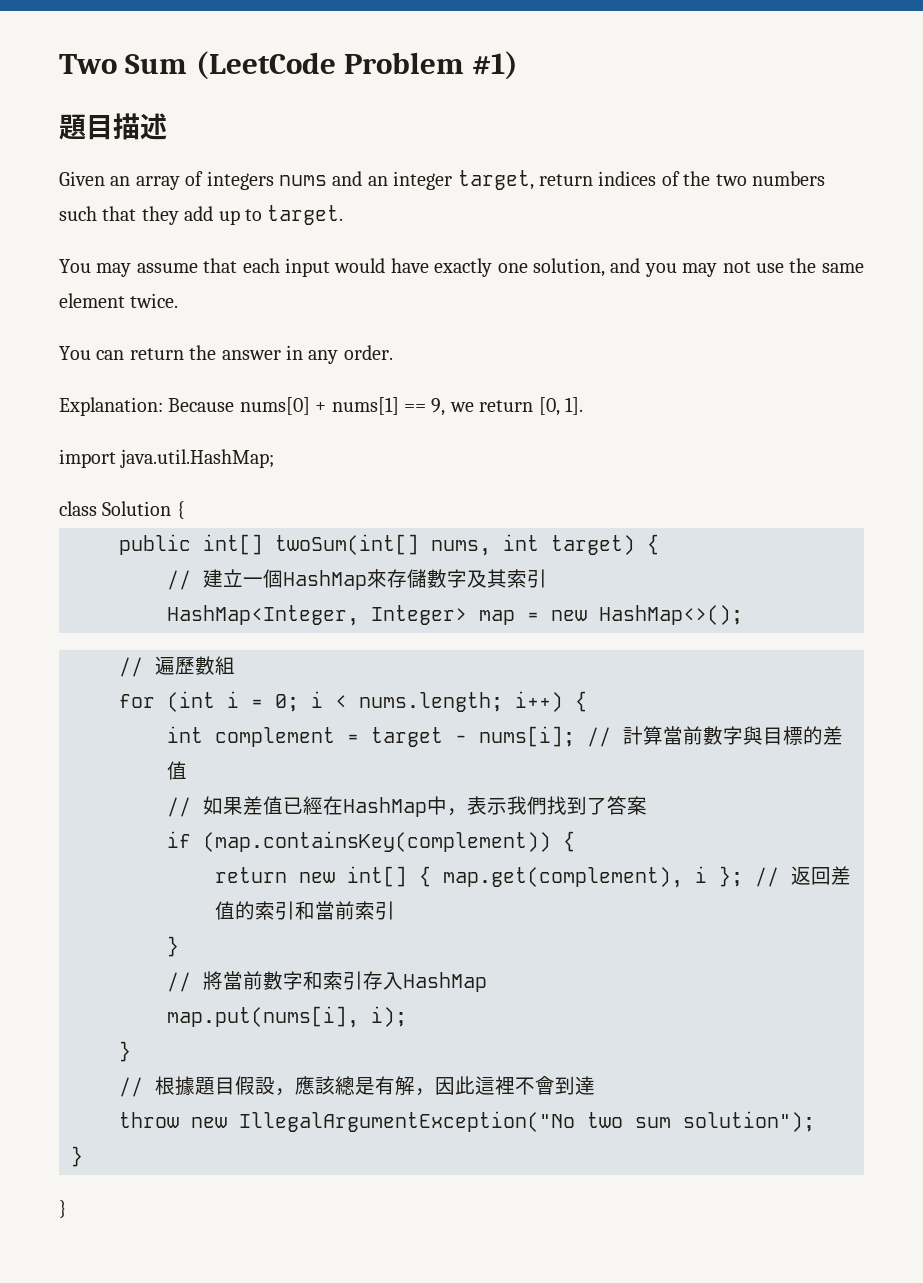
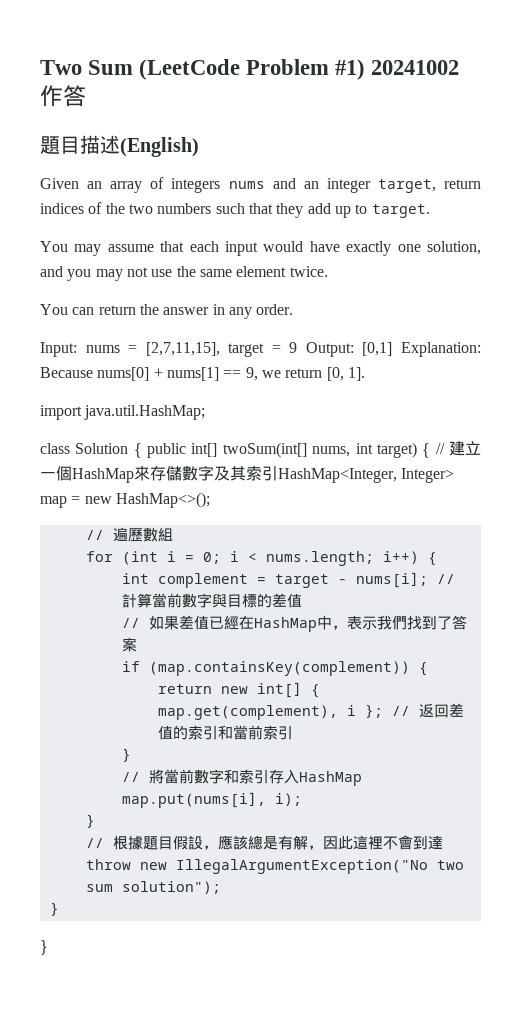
- Two Sum (LeetCode Problem #1)
+ Two Sum (LeetCode Problem #1) 20241002作答
- 題目描述
+ 題目描述(English)
- Explanation: Because nums[0] + nums[1] == 9, we return [0, 1].
+ Input: nums = [2,7,11,15], target = 9 Output: [0,1] Explanation: Because nums[0] + nums[1] == 9, we return [0, 1].
- class Solution {
- public int[] twoSum(int[] nums, int target) {
- // 建立一個HashMap來存儲數字及其索引
- HashMap<Integer, Integer> map = new HashMap<>();
+ class Solution { public int[] twoSum(int[] nums, int target) { // 建立一個HashMap來存儲數字及其索引HashMap<Integer, Integer> map = new HashMap<>();

